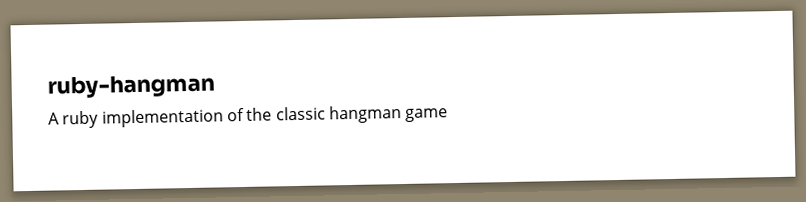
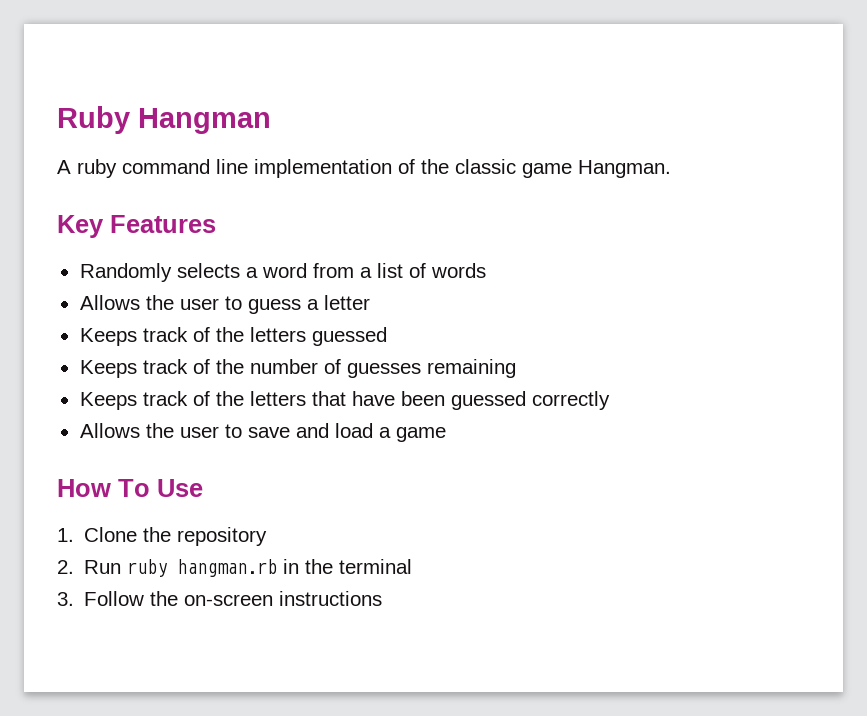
- ruby-hangman
+ Ruby Hangman
- A ruby implementation of the classic hangman game
+ A ruby command line implementation of the classic game Hangman.
+ Key Features
+ Randomly selects a word from a list of words
+ Allows the user to guess a letter
+ Keeps track of the letters guessed
+ Keeps track of the number of guesses remaining
+ Keeps track of the letters that have been guessed correctly
+ Allows the user to save and load a game
+ How To Use
+ 1. Clone the repository
+ 2. Run ruby hangman.rb in the terminal
+ 3. Follow the on-screen instructions

